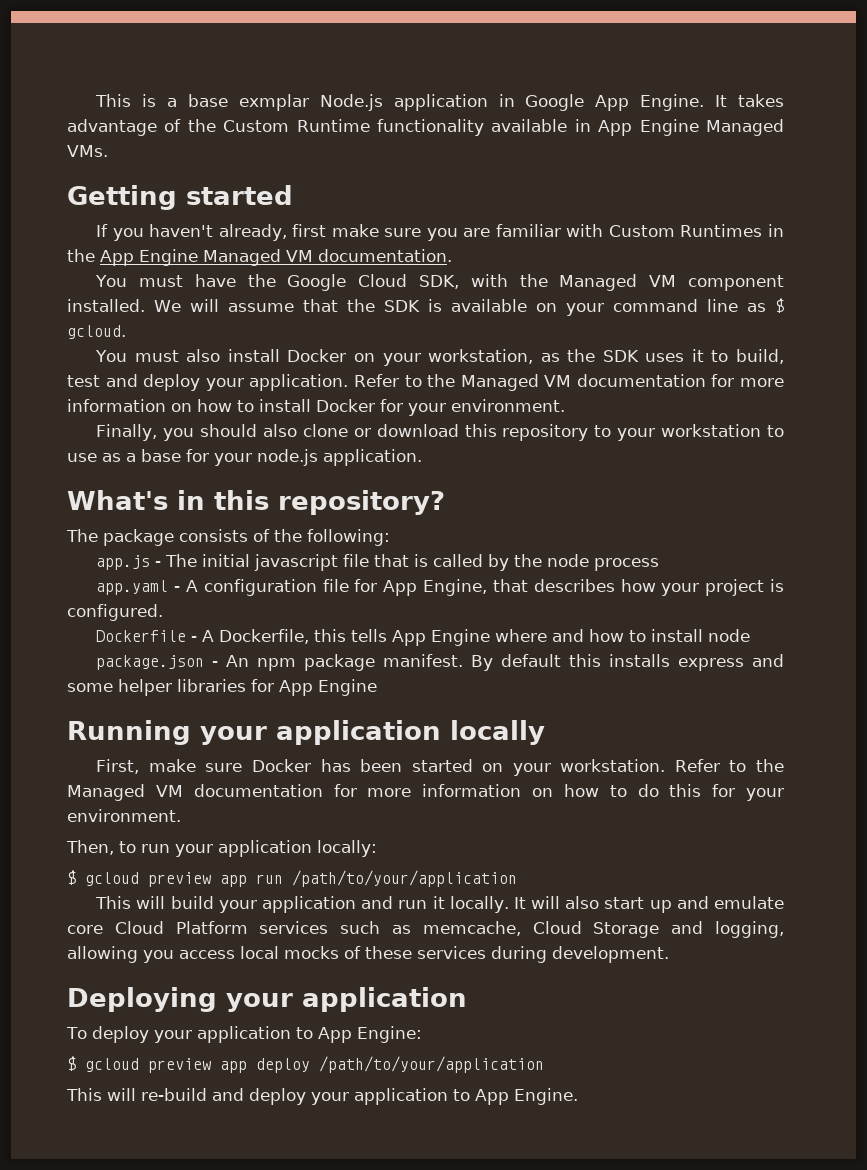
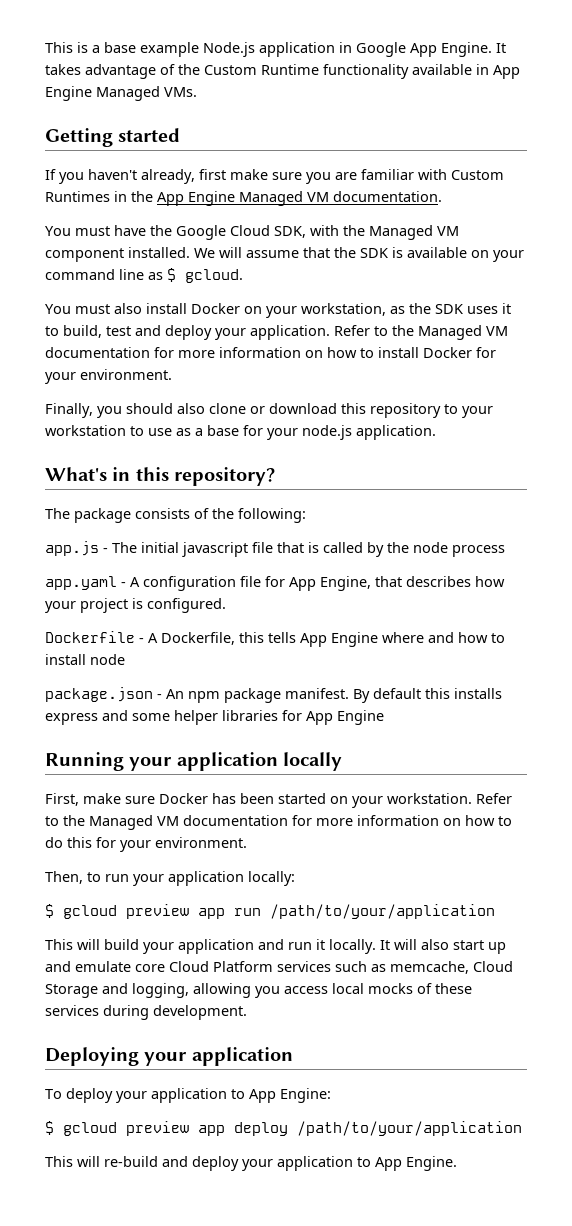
- This is a base exmplar Node.js application in Google App Engine.
+ This is a base example Node.js application in Google App Engine.

